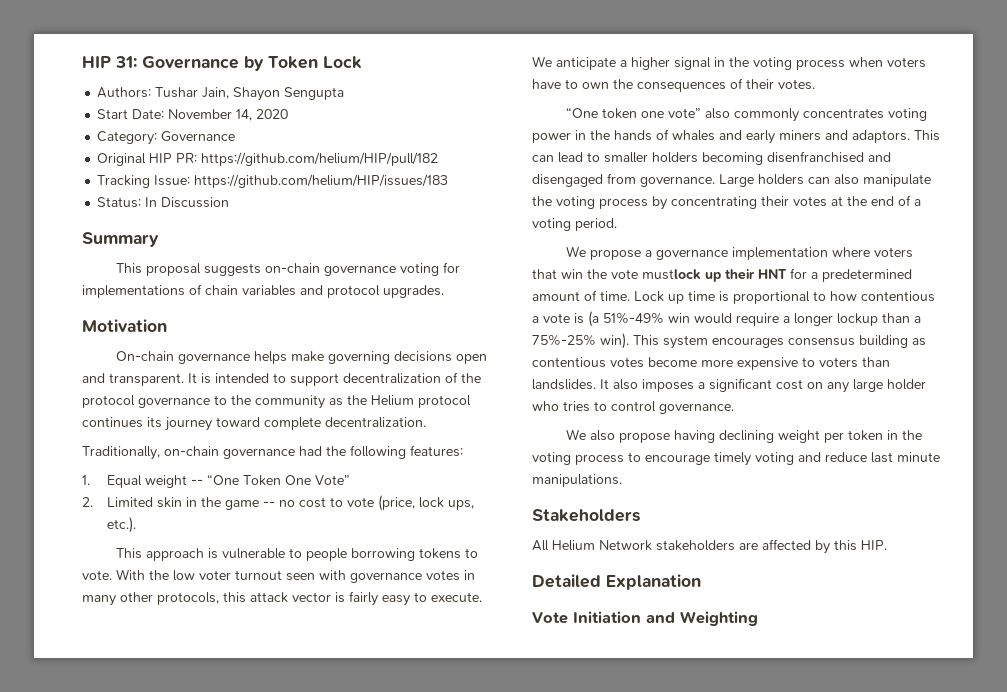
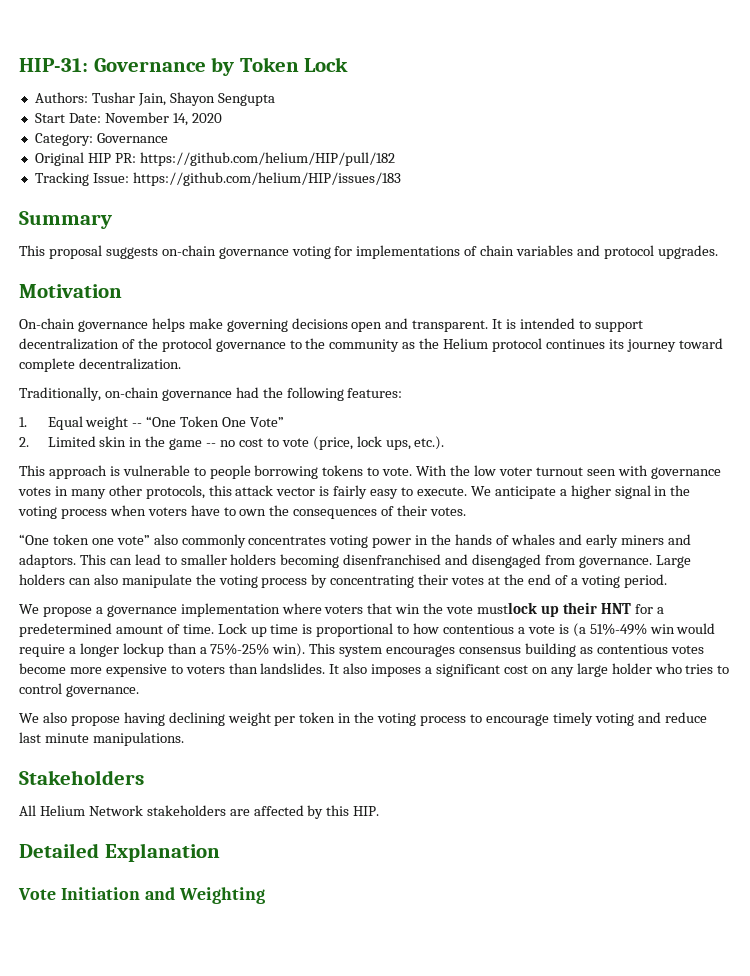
- HIP 31: Governance by Token Lock
+ HIP-31: Governance by Token Lock
- Status: In Discussion

